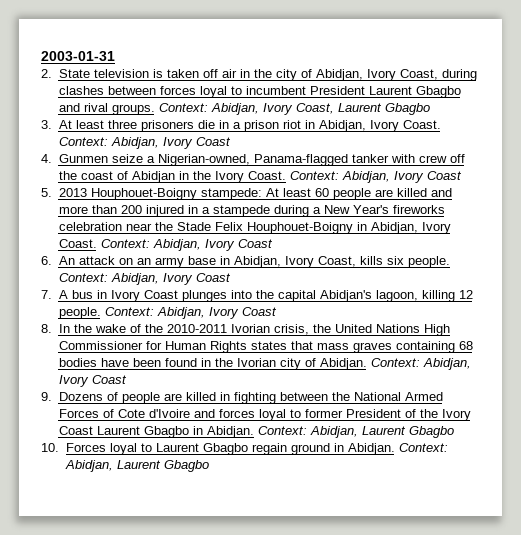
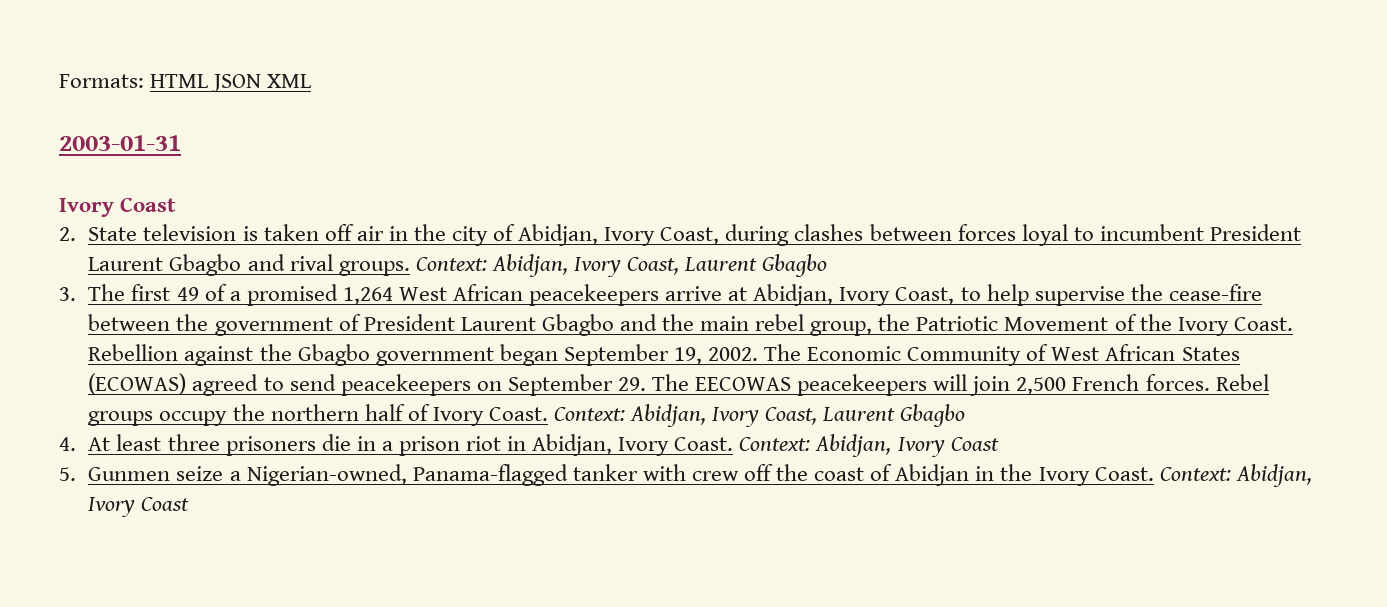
+ Formats: HTML JSON XML
  2003-01-31
+ Ivory Coast
- 3. At least three prisoners die in a prison riot in Abidjan, Ivory Coast.
+ 3. The first 49 of a promised 1,264 West African peacekeepers arrive at Abidjan, Ivory Coast, to help supervise the cease-fire between the government of President Laurent Gbagbo and the main rebel group, the Patriotic Movement of the Ivory Coast. Rebellion against the Gbagbo government began September 19, 2002. The Economic Community of West African States (ECOWAS) agreed to send peacekeepers on September 29. The EECOWAS peacekeepers will join 2,500 French forces. Rebel groups occupy the northern half of Ivory Coast. Context: Abidjan, Ivory Coast, Laurent Gbagbo
+ 4. At least three prisoners die in a prison riot in Abidjan, Ivory Coast.
- 4. Gunmen seize a Nigerian-owned, Panama-flagged tanker with crew off the coast of Abidjan in the Ivory Coast.
+ 5. Gunmen seize a Nigerian-owned, Panama-flagged tanker with crew off the coast of Abidjan in the Ivory Coast.
- 5. 2013 Houphouet-Boigny stampede: At least 60 people are killed and more than 200 injured in a stampede during a New Year's fireworks celebration near the Stade Felix Houphouet-Boigny in Abidjan, Ivory Coast. Context: Abidjan, Ivory Coast
- 6. An attack on an army base in Abidjan, Ivory Coast, kills six people. Context: Abidjan, Ivory Coast
- 7. A bus in Ivory Coast plunges into the capital Abidjan's lagoon, killing 12 people. Context: Abidjan, Ivory Coast
- 8. In the wake of the 2010-2011 Ivorian crisis, the United Nations High Commissioner for Human Rights states that mass graves containing 68 bodies have been found in the Ivorian city of Abidjan. Context: Abidjan, Ivory Coast
- 9. Dozens of people are killed in fighting between the National Armed Forces of Cote d'Ivoire and forces loyal to former President of the Ivory Coast Laurent Gbagbo in Abidjan. Context: Abidjan, Laurent Gbagbo
- 10. Forces loyal to Laurent Gbagbo regain ground in Abidjan. Context: Abidjan, Laurent Gbagbo

